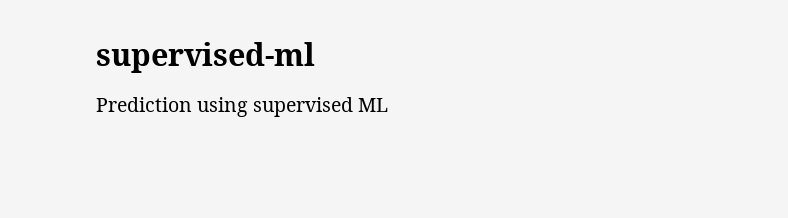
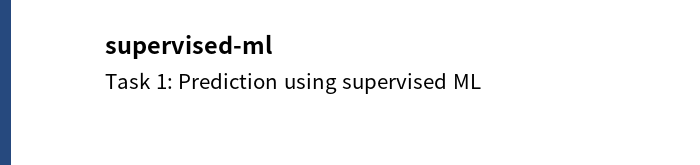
- Prediction using supervised ML
+ Task 1: Prediction using supervised ML

